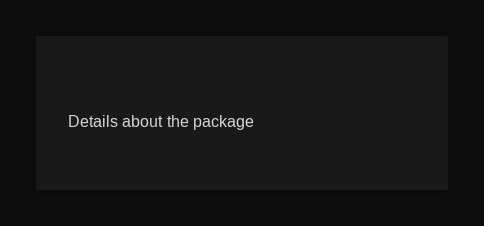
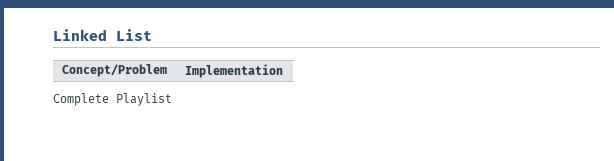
- Details about the package
+ Linked List
+ Concept/Problem | Implementation
+ Complete Playlist

